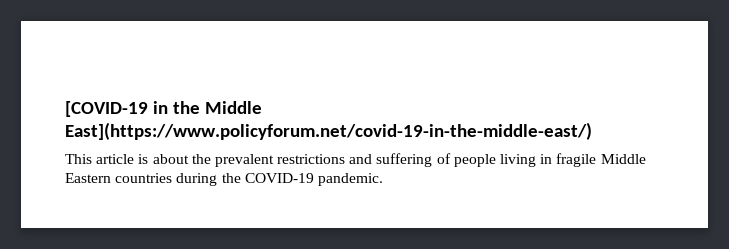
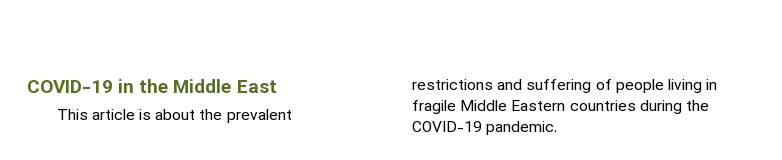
- [COVID-19 in the Middle East](https://www.policyforum.net/covid-19-in-the-middle-east/)
+ COVID-19 in the Middle East

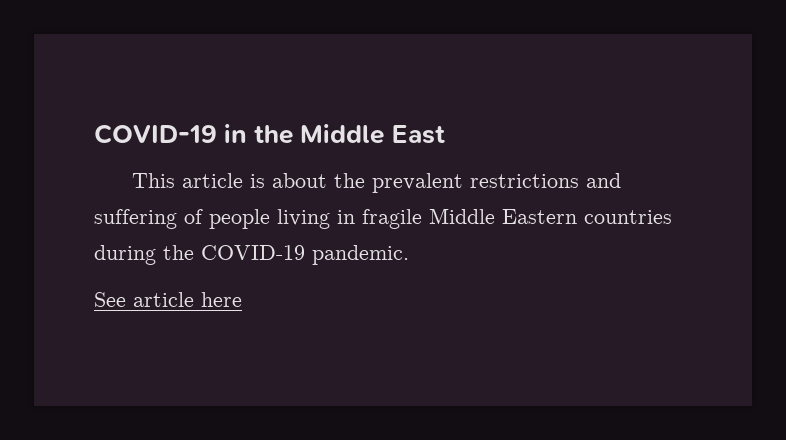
+ See article here

